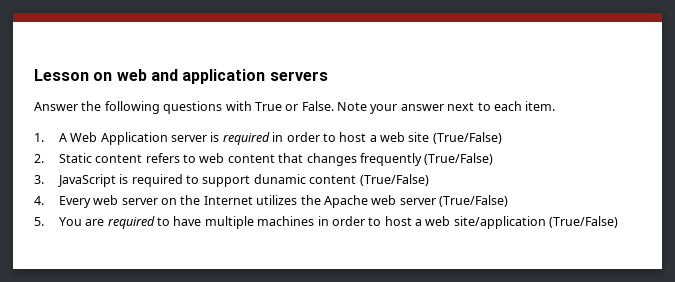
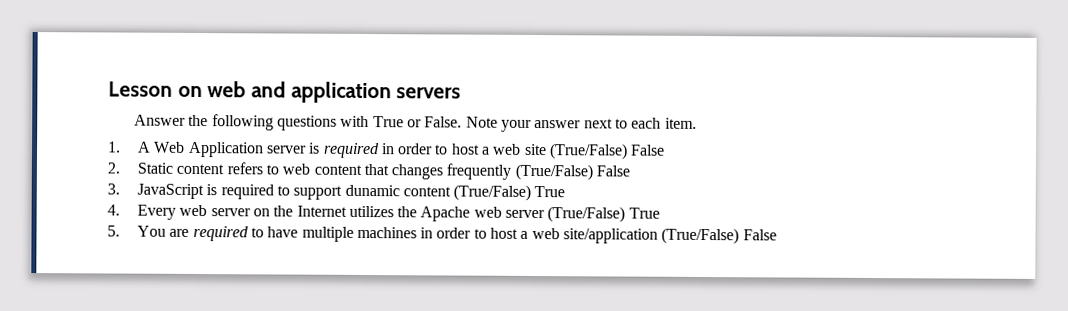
- 1. A Web Application server is required in order to host a web site (True/False)
+ 1. A Web Application server is required in order to host a web site (True/False) False
- 2. Static content refers to web content that changes frequently (True/False)
+ 2. Static content refers to web content that changes frequently (True/False) False
- 3. JavaScript is required to support dunamic content (True/False)
+ 3. JavaScript is required to support dunamic content (True/False) True
- 4. Every web server on the Internet utilizes the Apache web server (True/False)
+ 4. Every web server on the Internet utilizes the Apache web server (True/False) True
- 5. You are required to have multiple machines in order to host a web site/application (True/False)
+ 5. You are required to have multiple machines in order to host a web site/application (True/False) False

